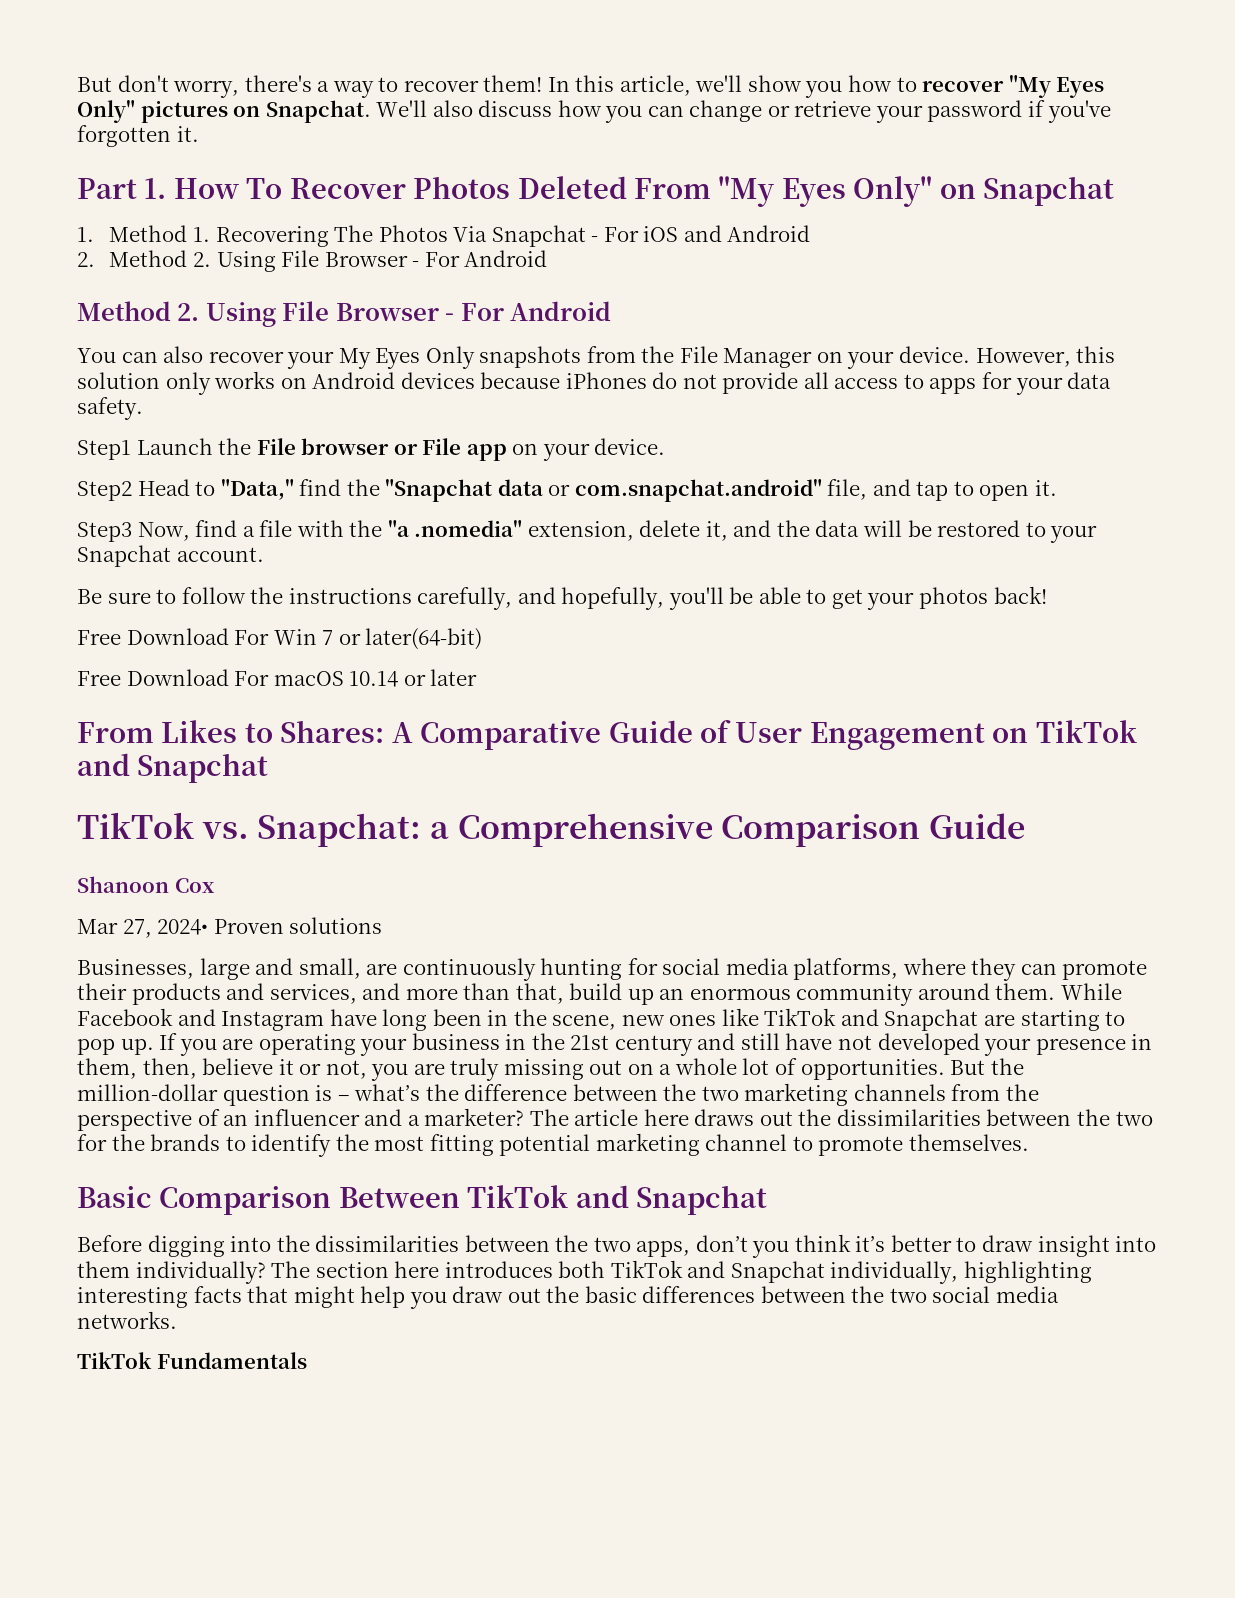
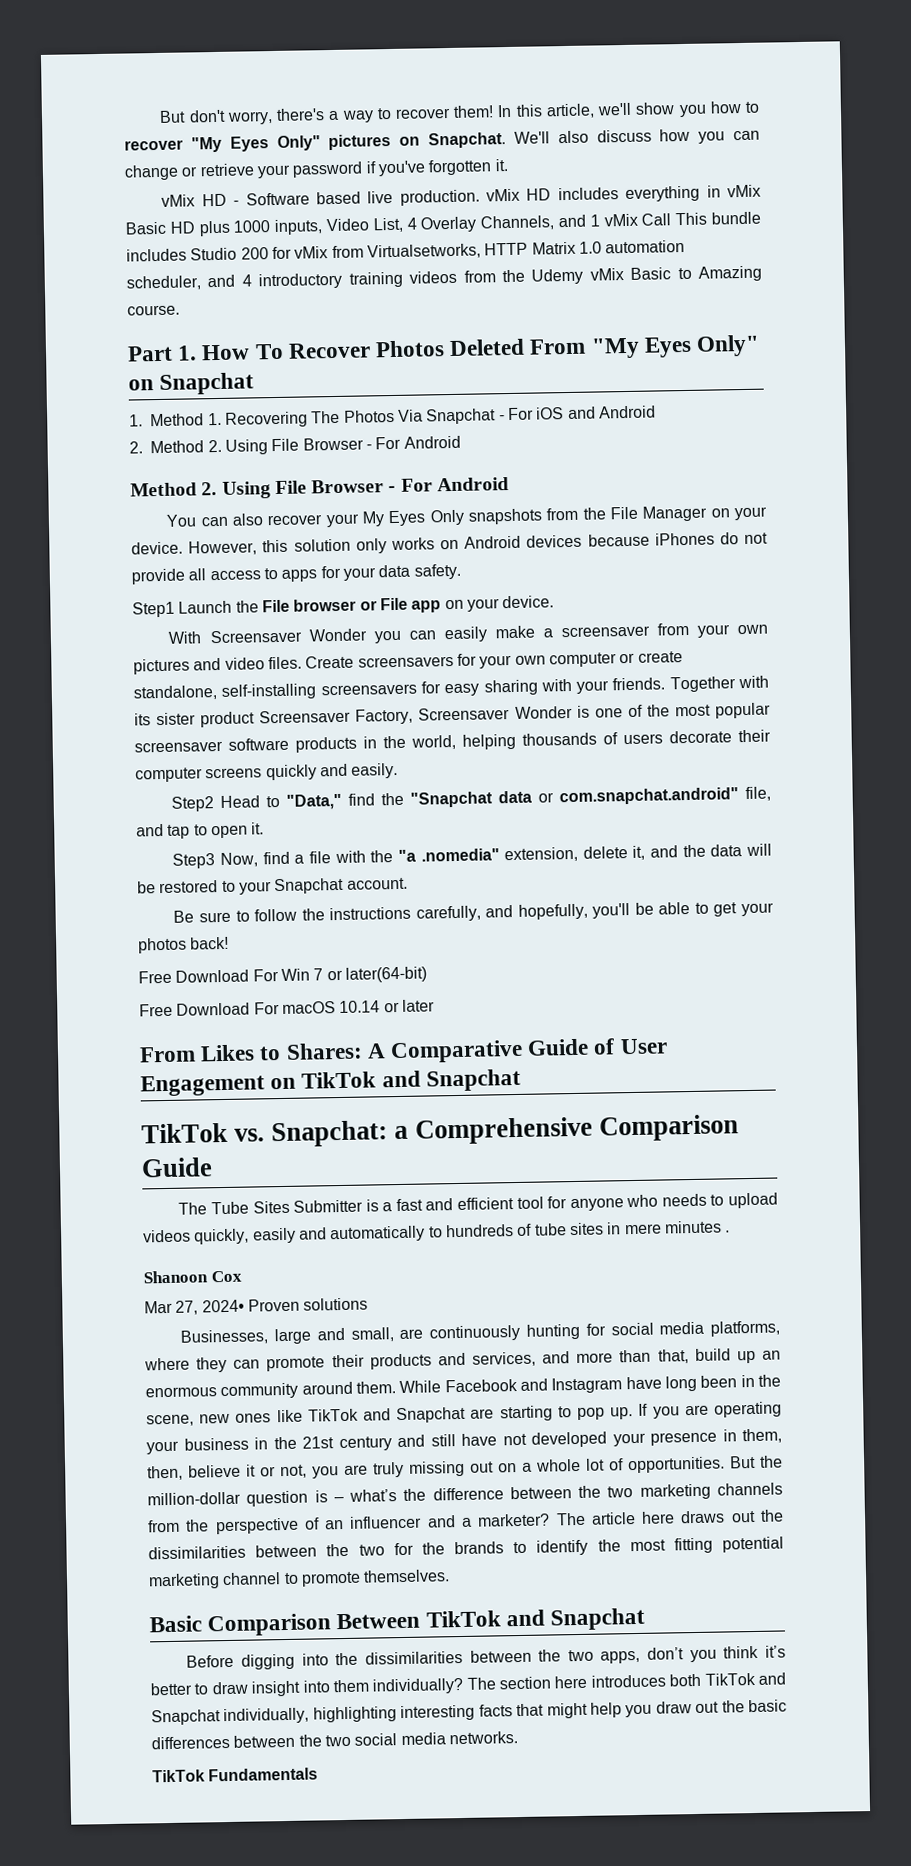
+ vMix HD - Software based live production. vMix HD includes everything in vMix Basic HD plus 1000 inputs, Video List, 4 Overlay Channels, and 1 vMix Call This bundle includes Studio 200 for vMix from Virtualsetworks, HTTP Matrix 1.0 automation scheduler, and 4 introductory training videos from the Udemy vMix Basic to Amazing course.
+ With Screensaver Wonder you can easily make a screensaver from your own pictures and video files. Create screensavers for your own computer or create standalone, self-installing screensavers for easy sharing with your friends. Together with its sister product Screensaver Factory, Screensaver Wonder is one of the most popular screensaver software products in the world, helping thousands of users decorate their computer screens quickly and easily.
+ The Tube Sites Submitter is a fast and efficient tool for anyone who needs to upload videos quickly, easily and automatically to hundreds of tube sites in mere minutes .

